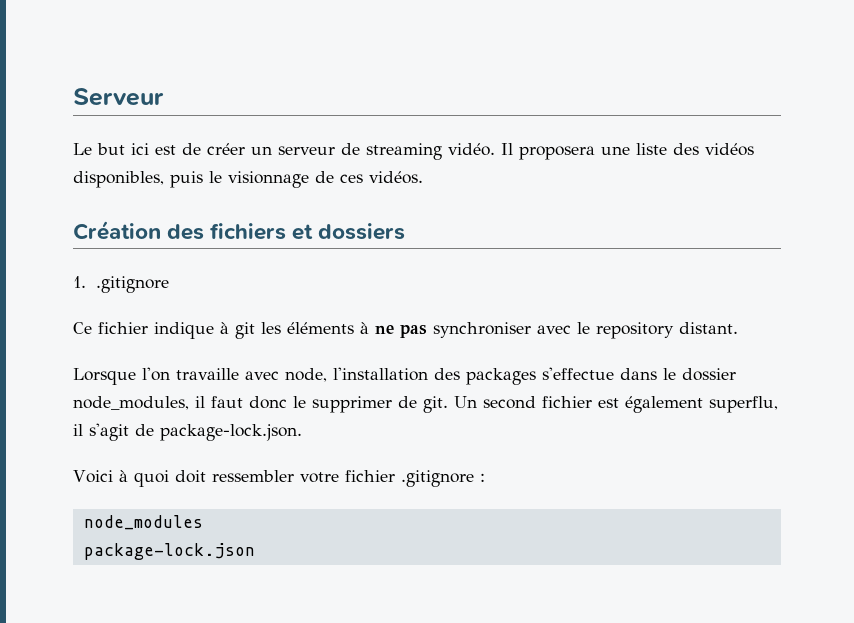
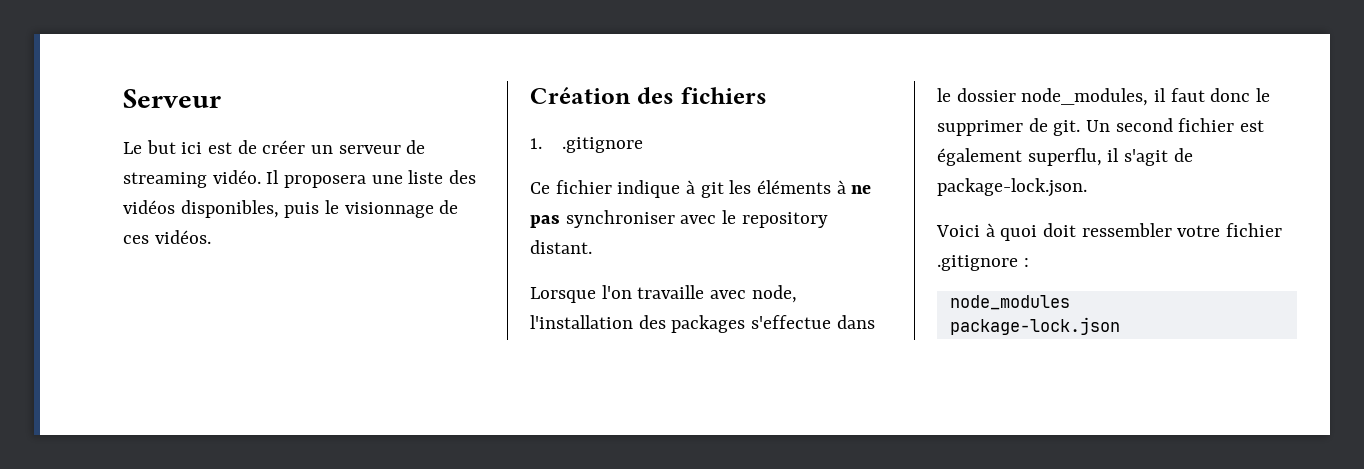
- Création des fichiers et dossiers
+ Création des fichiers

